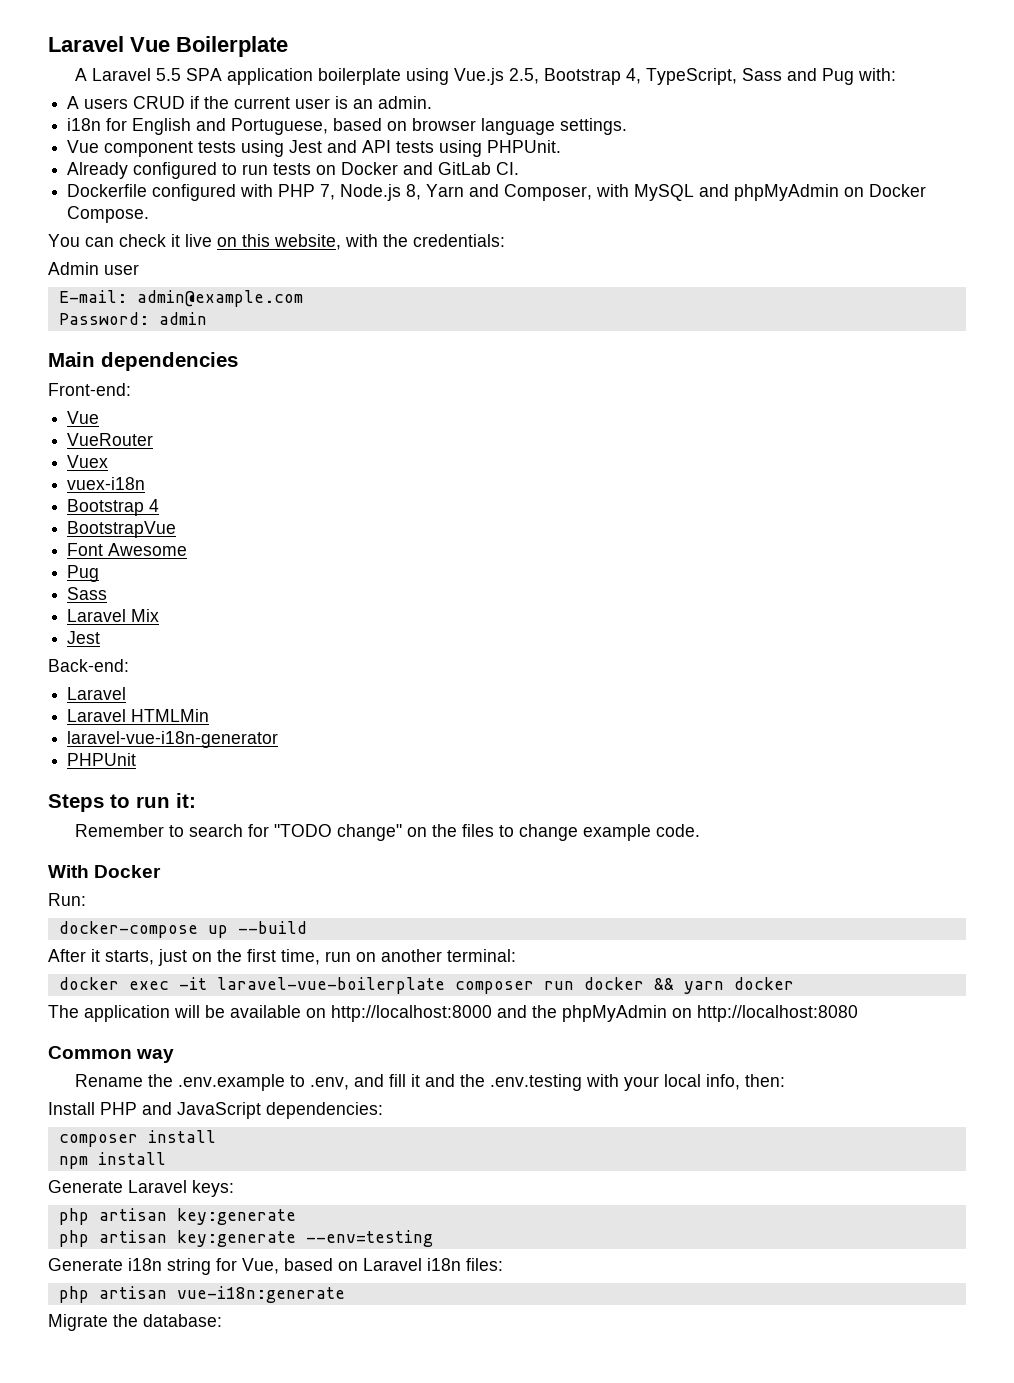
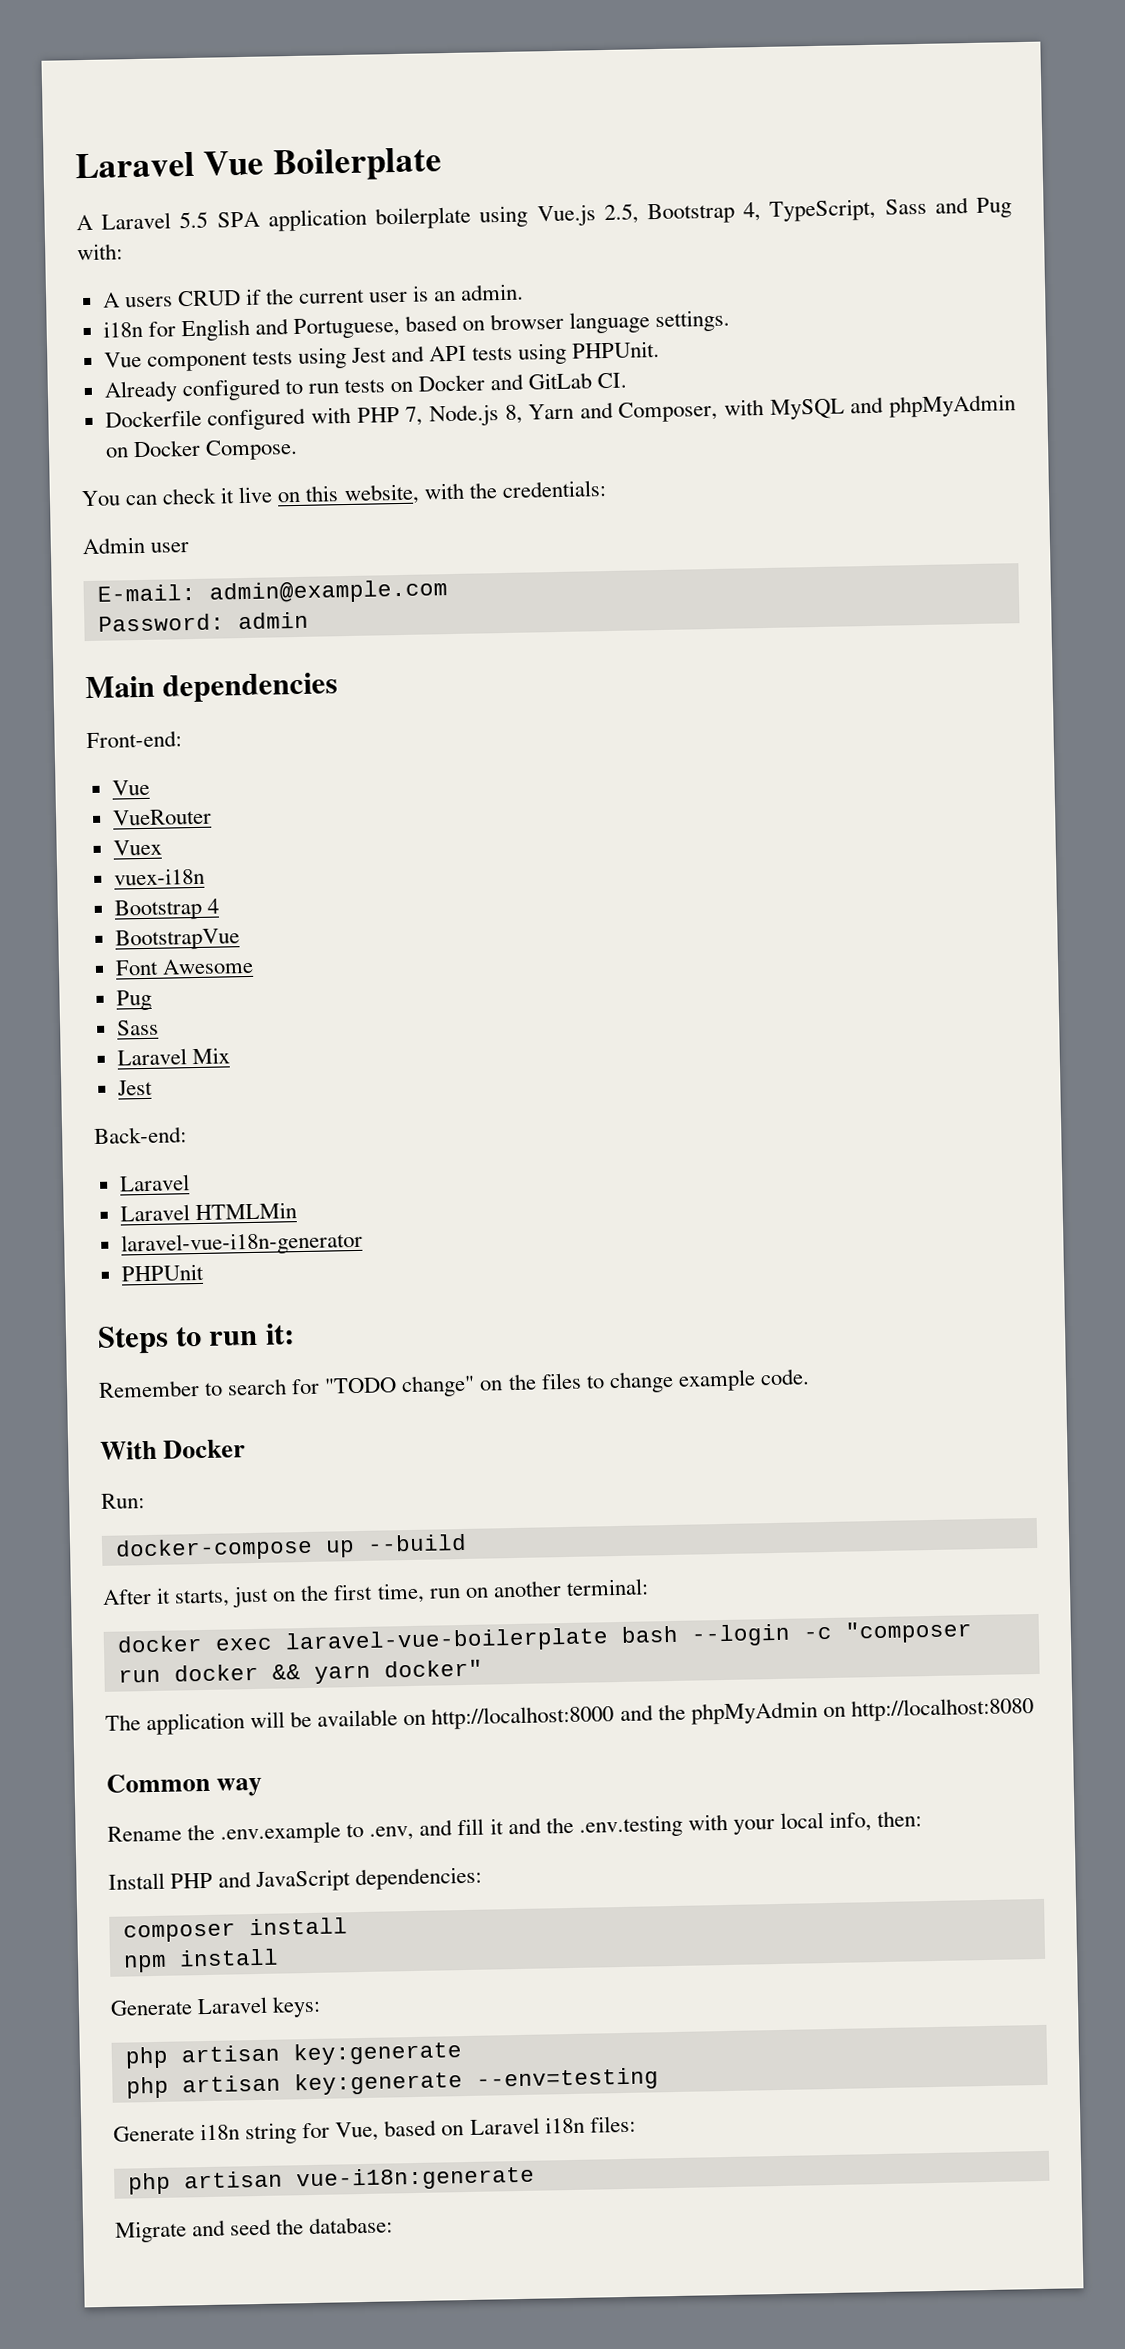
- docker exec -it laravel-vue-boilerplate composer run docker && yarn docker
+ docker exec laravel-vue-boilerplate bash --login -c "composer run docker && yarn docker"
- Migrate the database:
+ Migrate and seed the database:

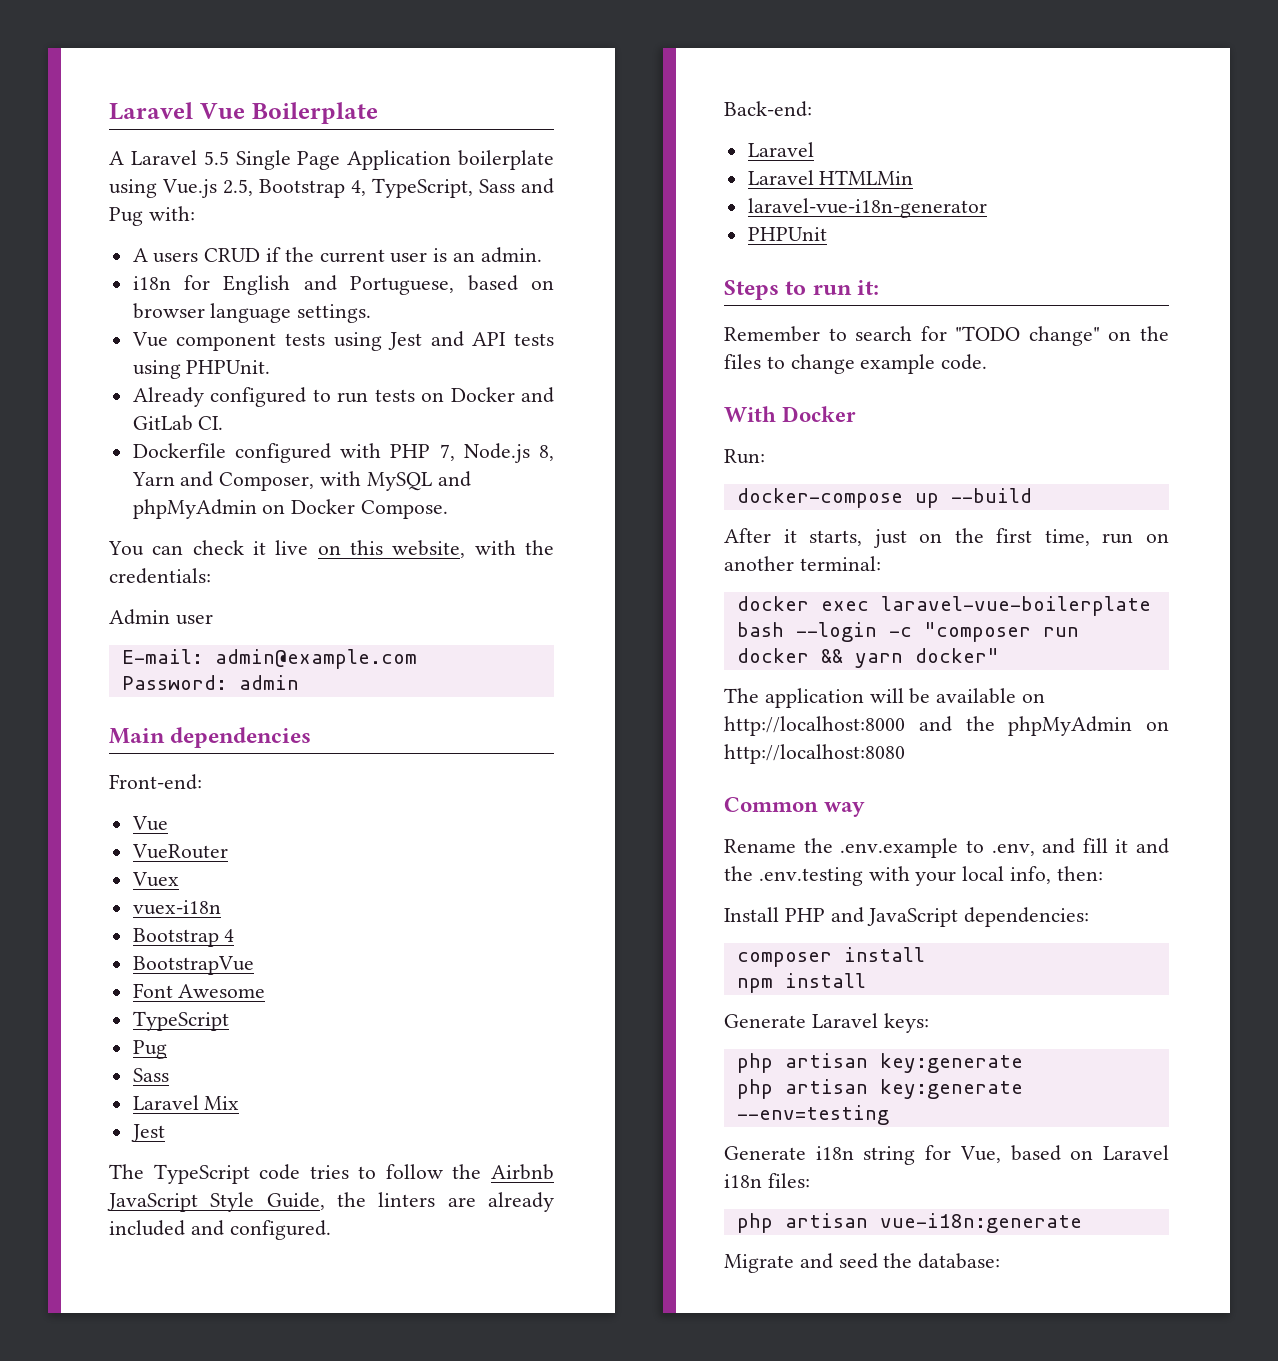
- A Laravel 5.5 SPA application boilerplate using Vue.js 2.5, Bootstrap 4, TypeScript, Sass and Pug with:
+ A Laravel 5.5 Single Page Application boilerplate using Vue.js 2.5, Bootstrap 4, TypeScript, Sass and Pug with:
  Font Awesome
+ TypeScript
+ The TypeScript code tries to follow the Airbnb JavaScript Style Guide, the linters are already included and configured.

